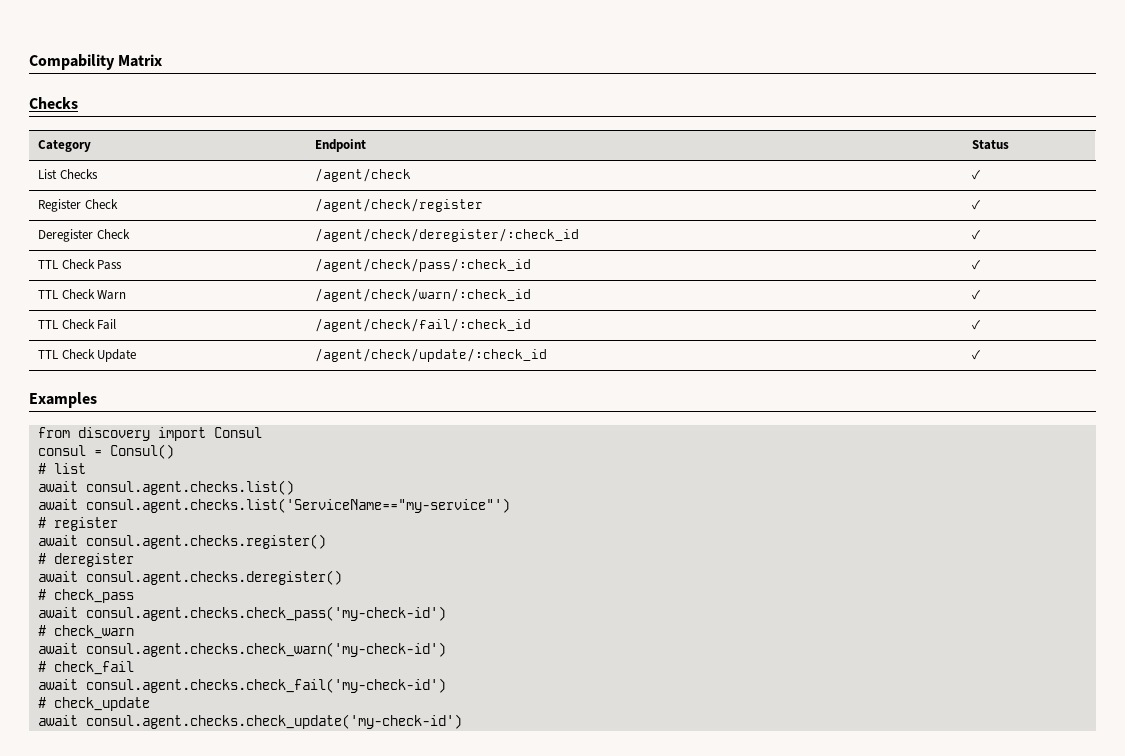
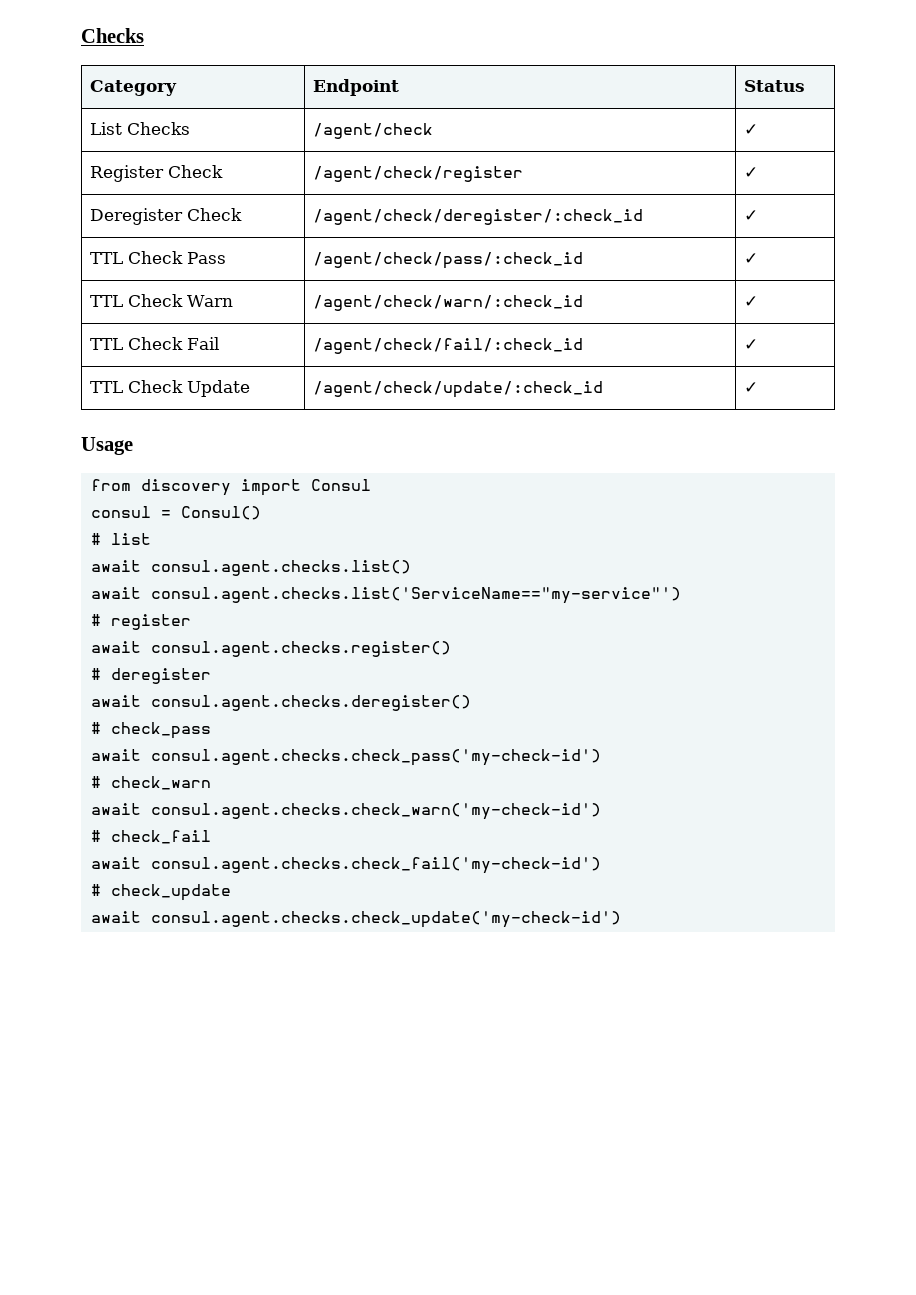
- Compability Matrix
- Examples
+ Usage

